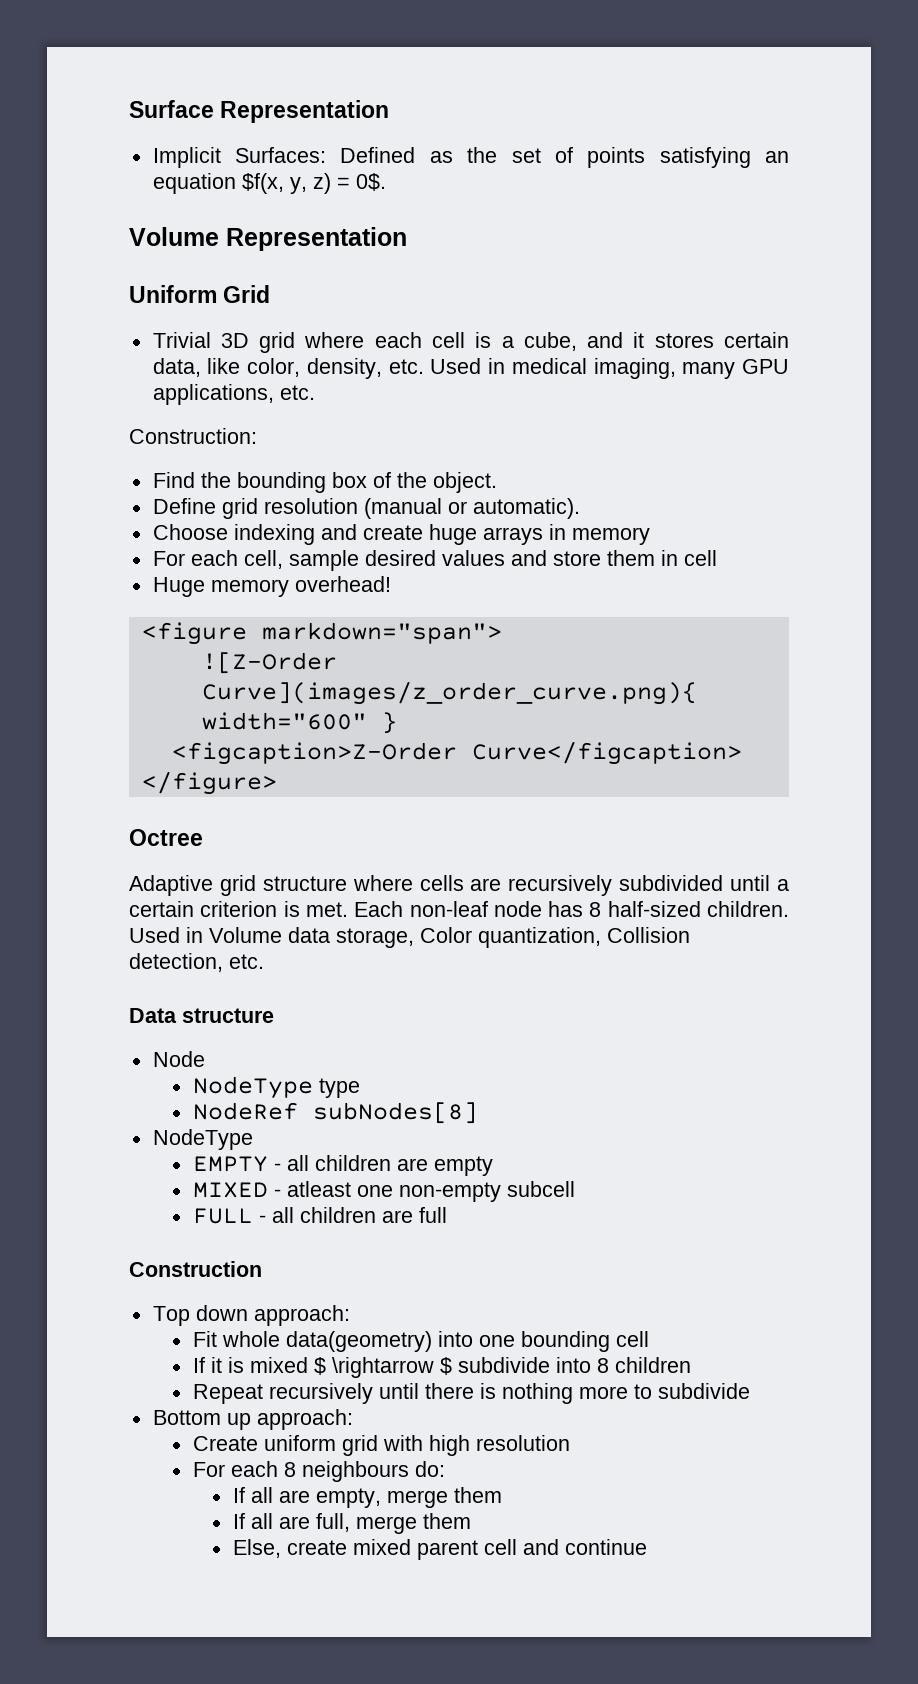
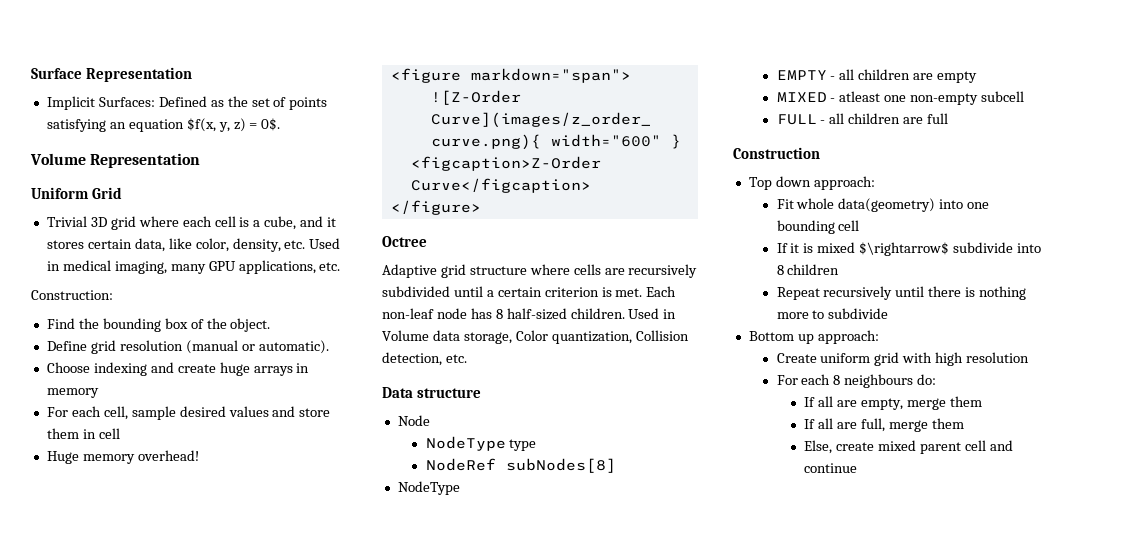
- If it is mixed $ \rightarrow $ subdivide into 8 children
+ If it is mixed $\rightarrow$ subdivide into 8 children

